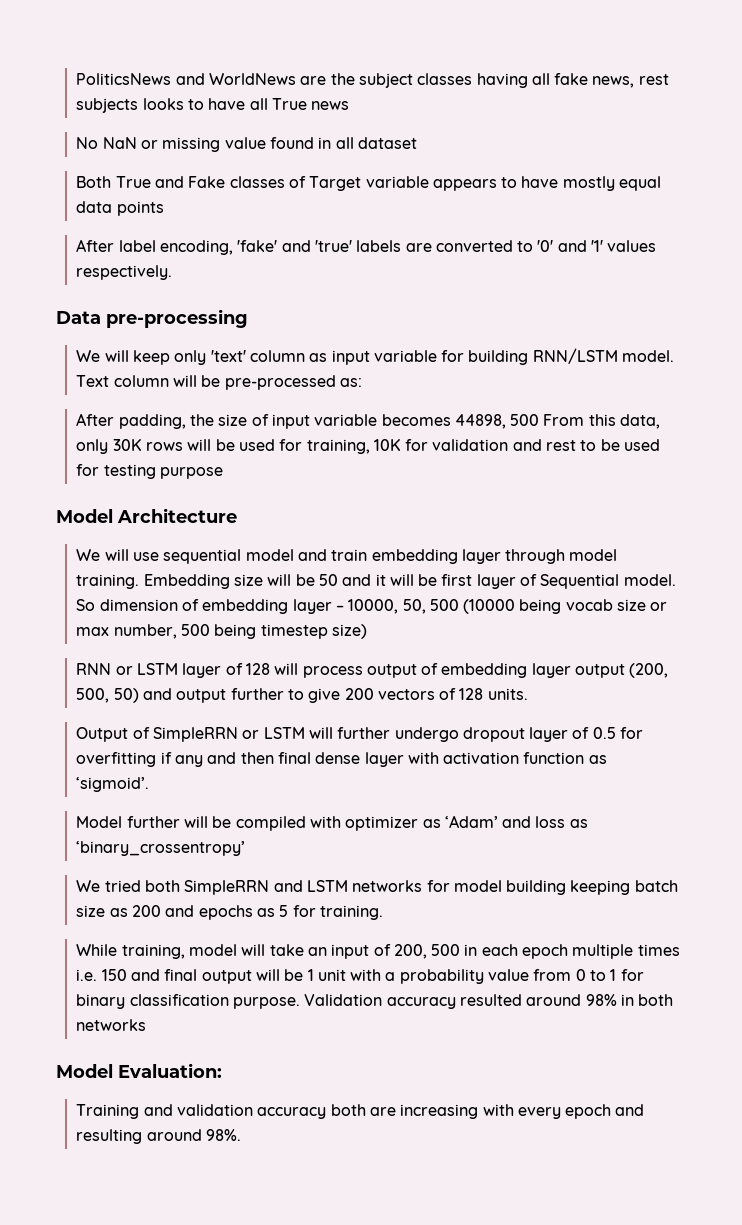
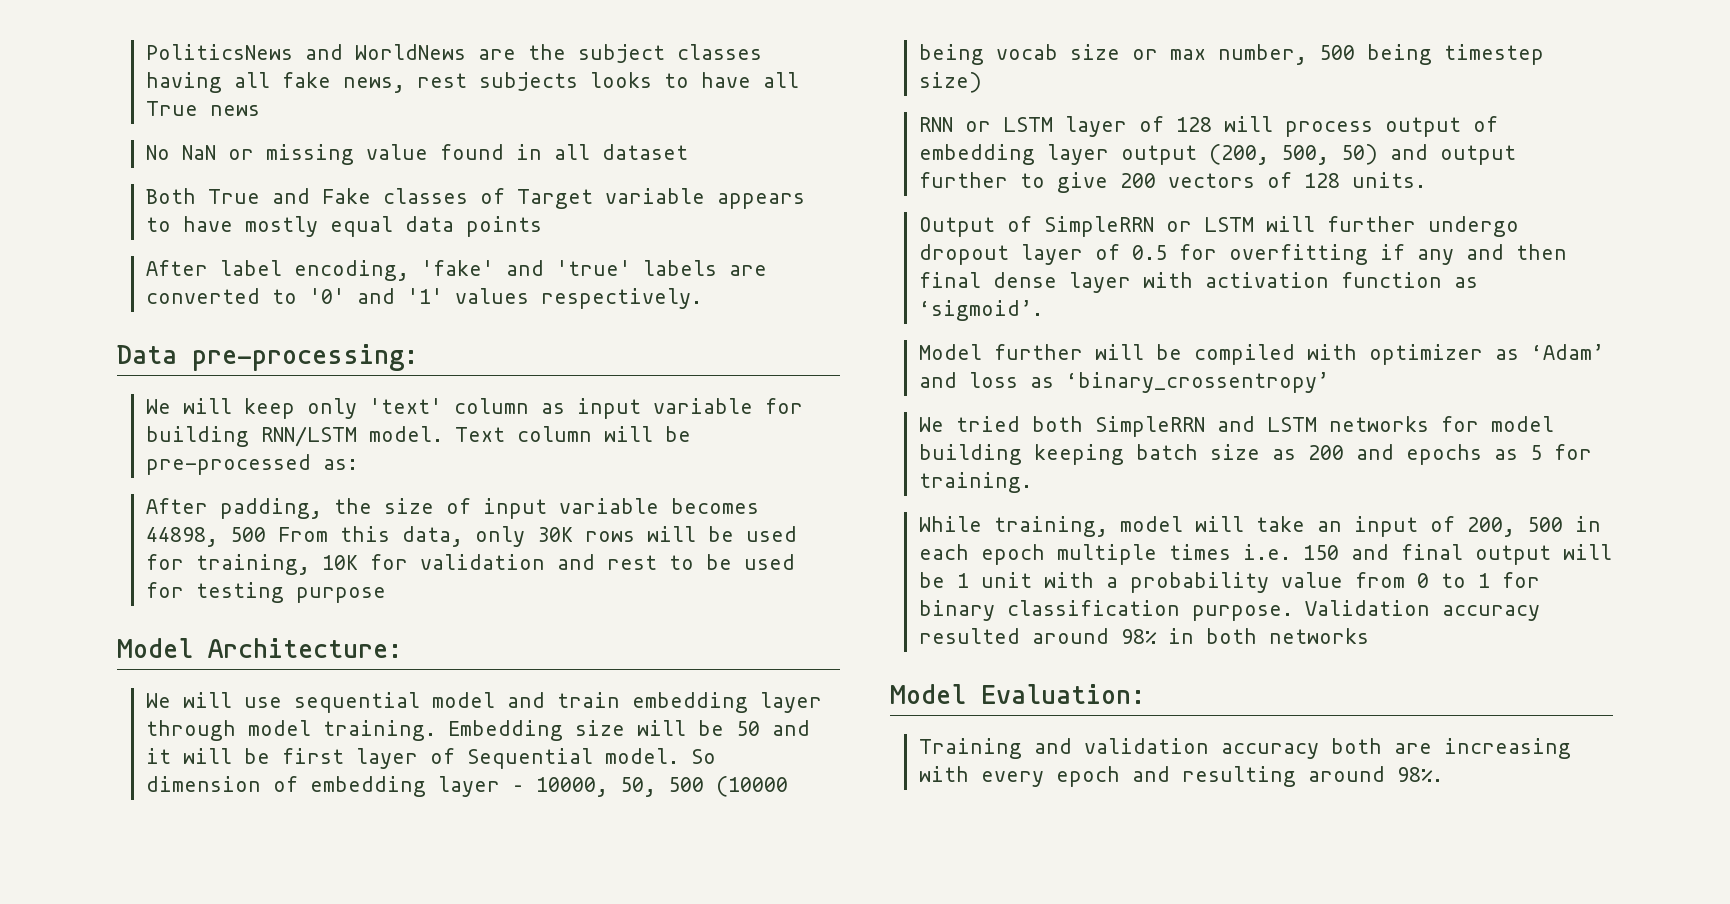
- Data pre-processing
+ Data pre-processing:
- Model Architecture
+ Model Architecture:

